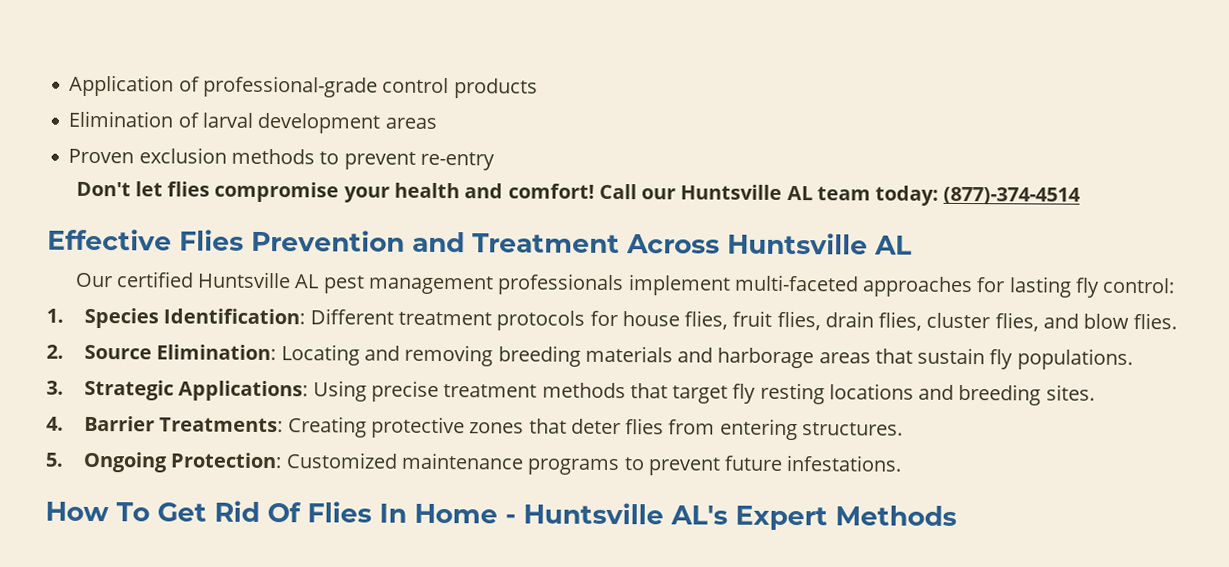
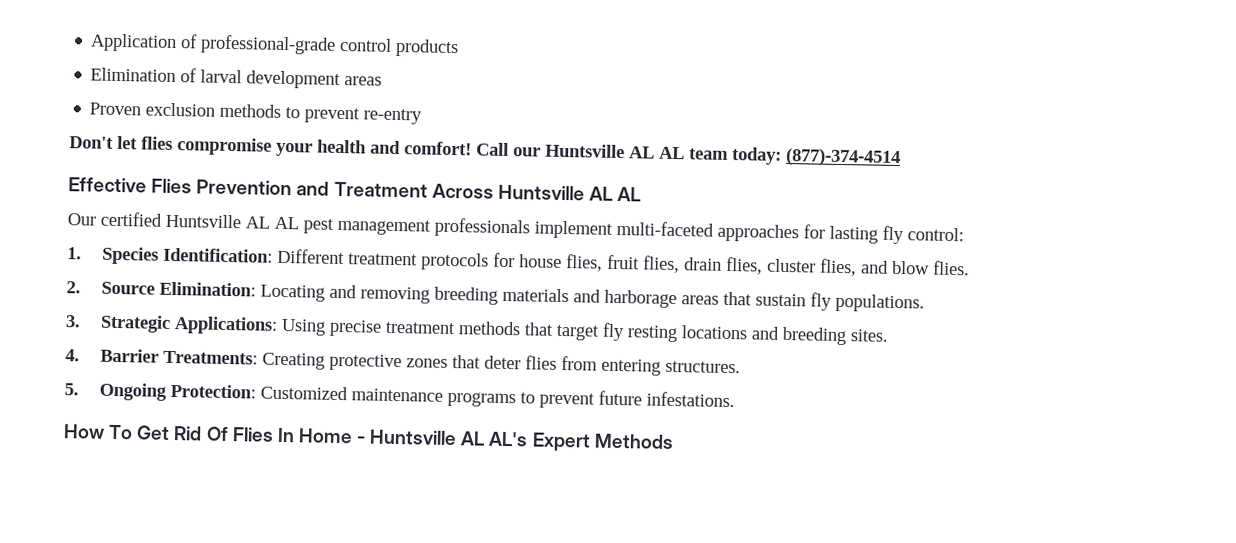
- Call our Huntsville AL team today: (877)-374-4514
+ Call our Huntsville AL AL team today: (877)-374-4514
- Effective Flies Prevention and Treatment Across Huntsville AL
+ Effective Flies Prevention and Treatment Across Huntsville AL AL
- Our certified Huntsville AL pest management professionals implement multi-faceted approaches for lasting fly control:
+ Our certified Huntsville AL AL pest management professionals implement multi-faceted approaches for lasting fly control:
- How To Get Rid Of Flies In Home - Huntsville AL's Expert Methods
+ How To Get Rid Of Flies In Home - Huntsville AL AL's Expert Methods

